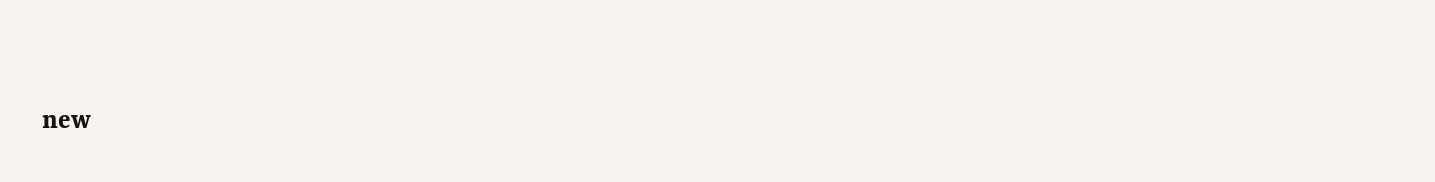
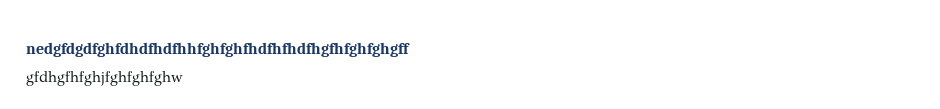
- new
+ nedgfdgdfghfdhdfhdfhhfghfghfhdfhfhdfhgfhfghfghgff
+ gfdhgfhfghjfghfghfghw

